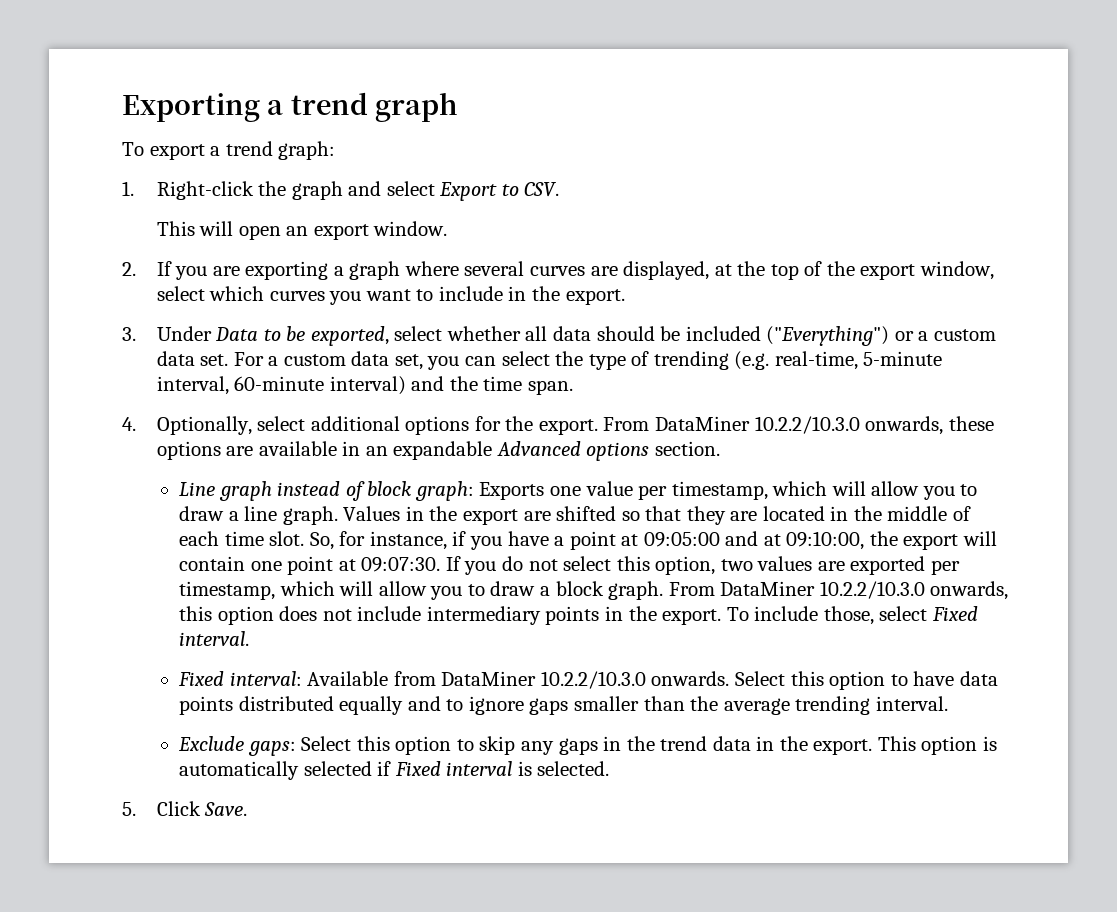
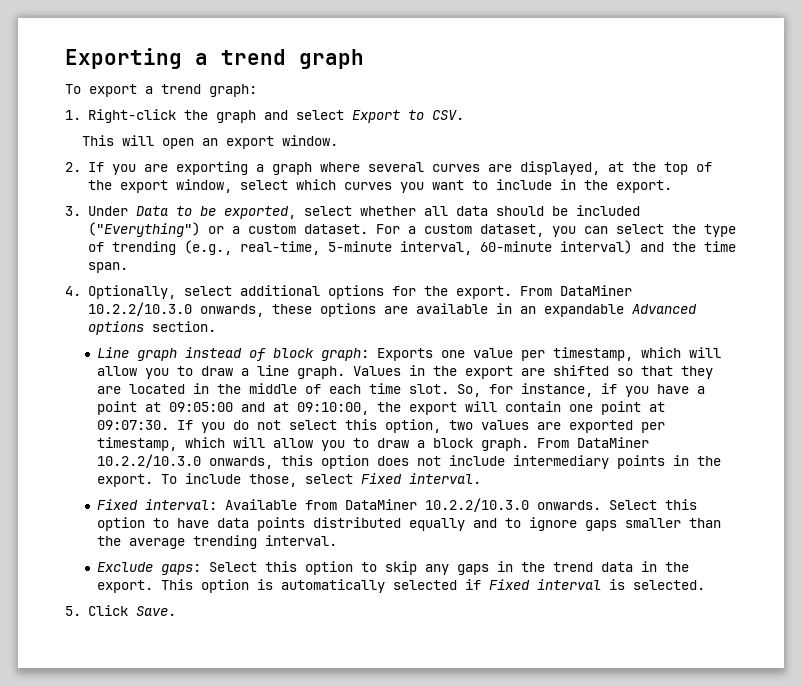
- 3. Under Data to be exported, select whether all data should be included ("Everything") or a custom data set.
+ 3. Under Data to be exported, select whether all data should be included ("Everything") or a custom dataset.
- For a custom data set, you can select the type of trending (e.g. real-time, 5-minute interval, 60-minute interval) and the time span.
+ For a custom dataset, you can select the type of trending (e.g., real-time, 5-minute interval, 60-minute interval) and the time span.

